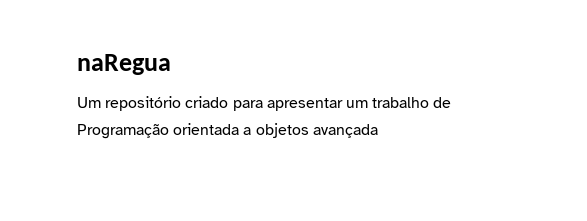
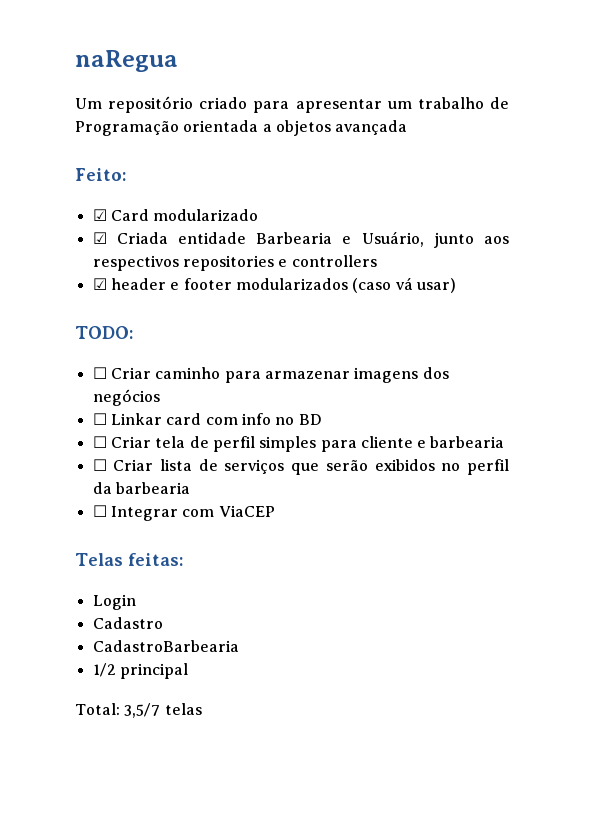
+ Feito:
+ ☑ Card modularizado
+ ☑ Criada entidade Barbearia e Usuário, junto aos respectivos repositories e controllers
+ ☑ header e footer modularizados (caso vá usar)
+ TODO:
+ ☐ Criar caminho para armazenar imagens dos negócios
+ ☐ Linkar card com info no BD
+ ☐ Criar tela de perfil simples para cliente e barbearia
+ ☐ Criar lista de serviços que serão exibidos no perfil da barbearia
+ ☐ Integrar com ViaCEP
+ Telas feitas:
+ Login
+ Cadastro
+ CadastroBarbearia
+ 1/2 principal
+ Total: 3,5/7 telas

